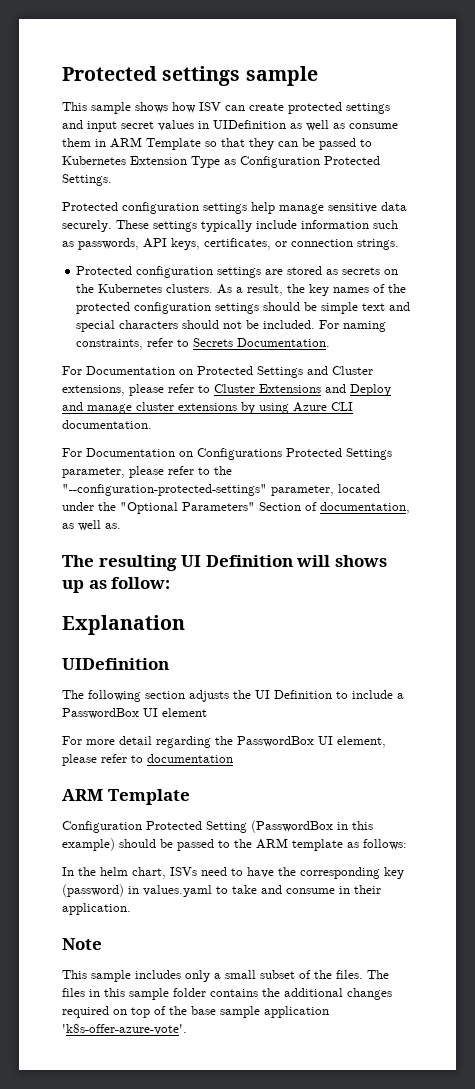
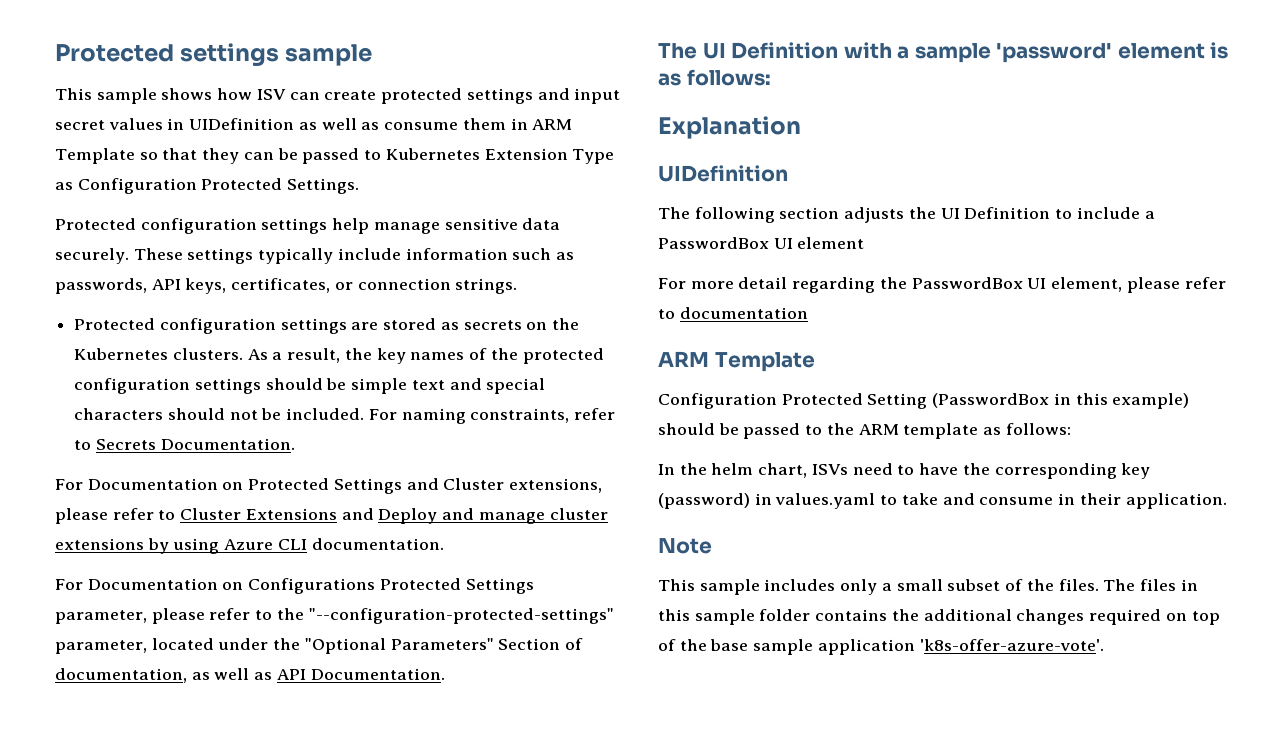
- For Documentation on Configurations Protected Settings parameter, please refer to the "--configuration-protected-settings" parameter, located under the "Optional Parameters" Section of documentation, as well as.
- The resulting UI Definition will shows up as follow:
+ For Documentation on Configurations Protected Settings parameter, please refer to the "--configuration-protected-settings" parameter, located under the "Optional Parameters" Section of documentation, as well as API Documentation.
+ The UI Definition with a sample 'password' element is as follows:

